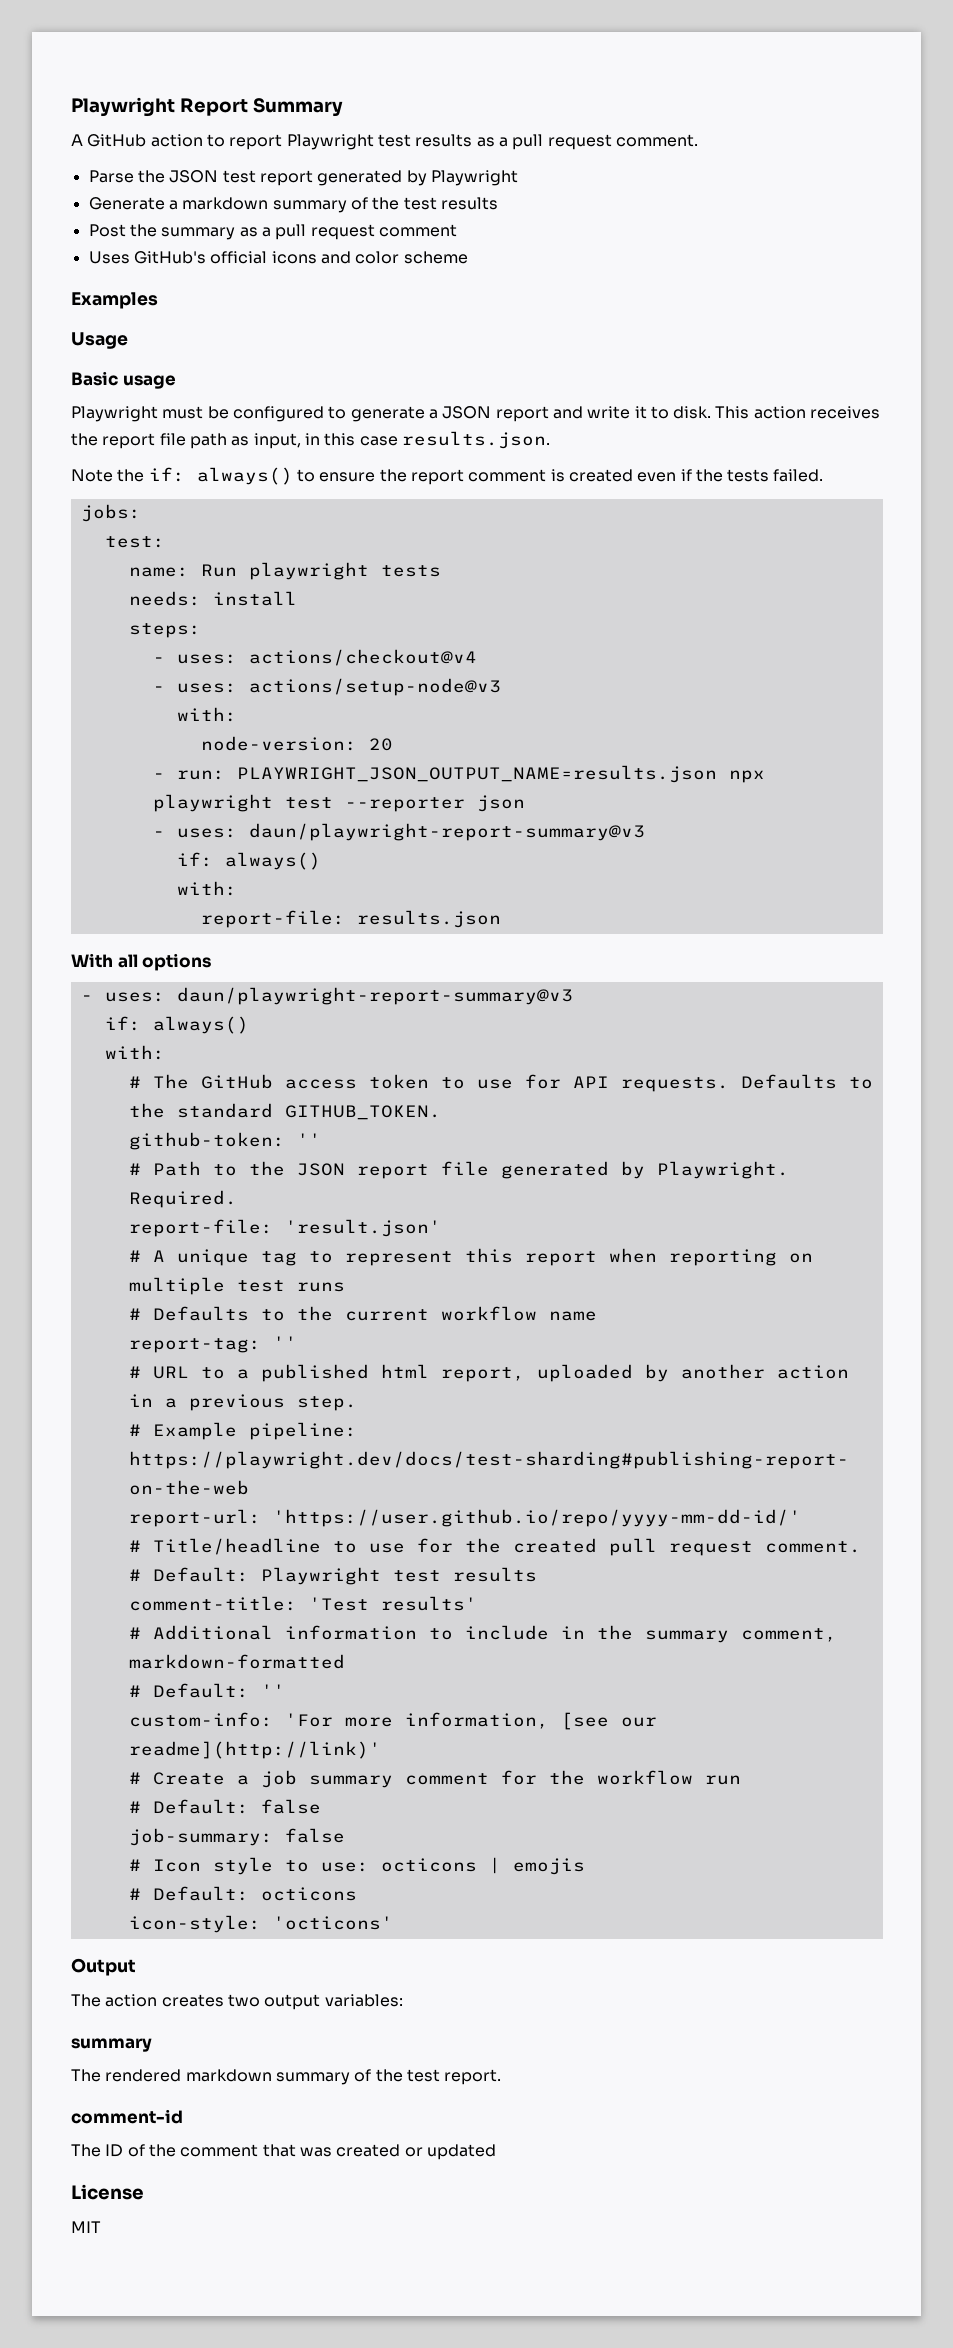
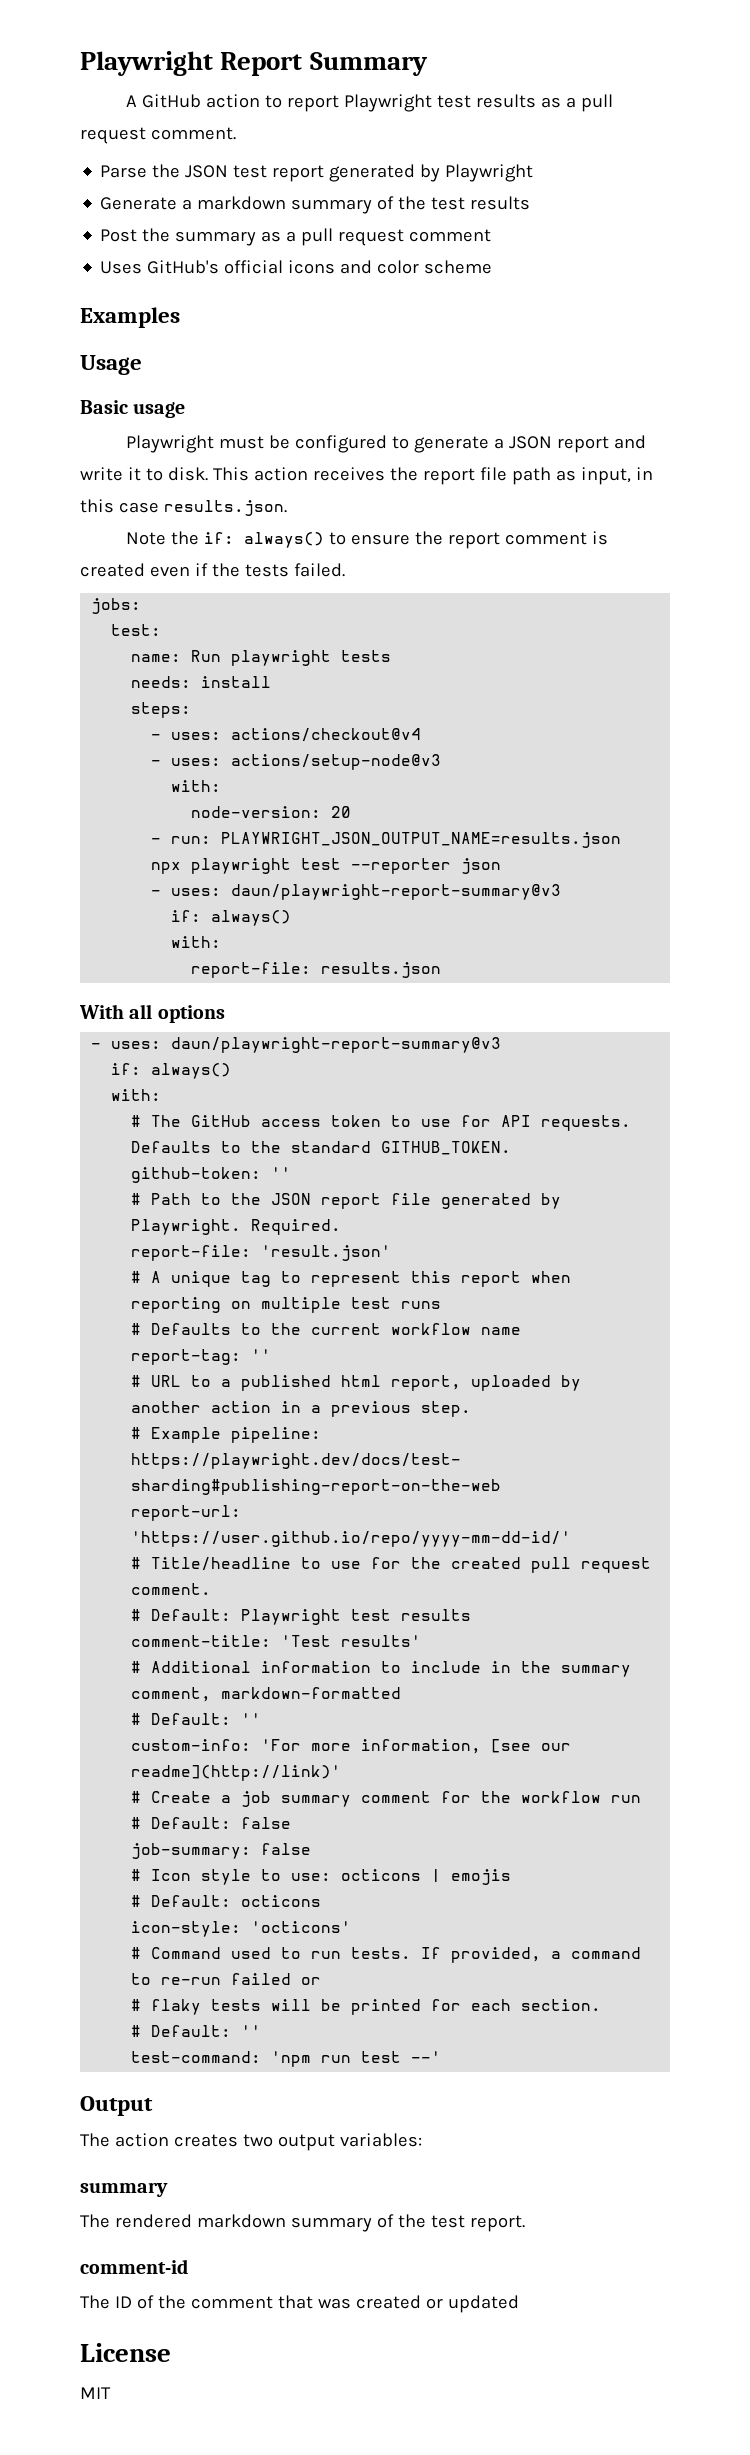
+ # Command used to run tests. If provided, a command to re-run failed or
+ # flaky tests will be printed for each section.
+ # Default: ''
+ test-command: 'npm run test --'

